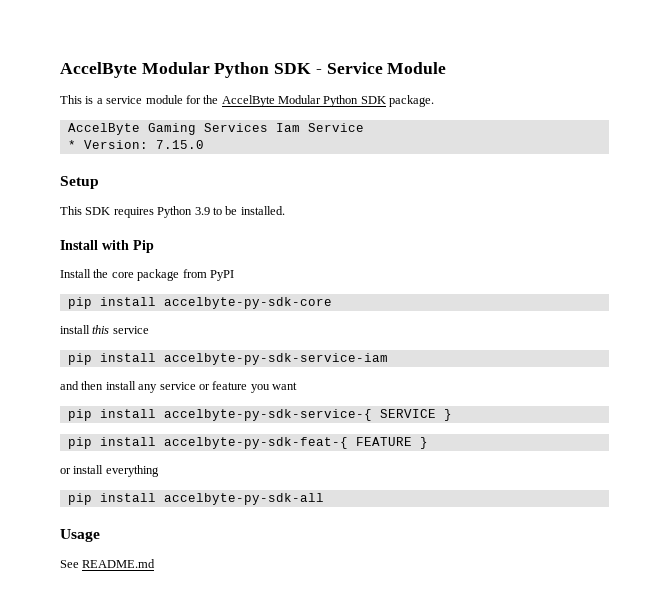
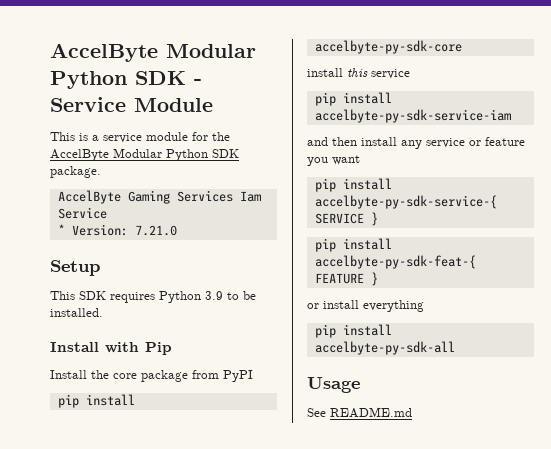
- * Version: 7.15.0
+ * Version: 7.21.0

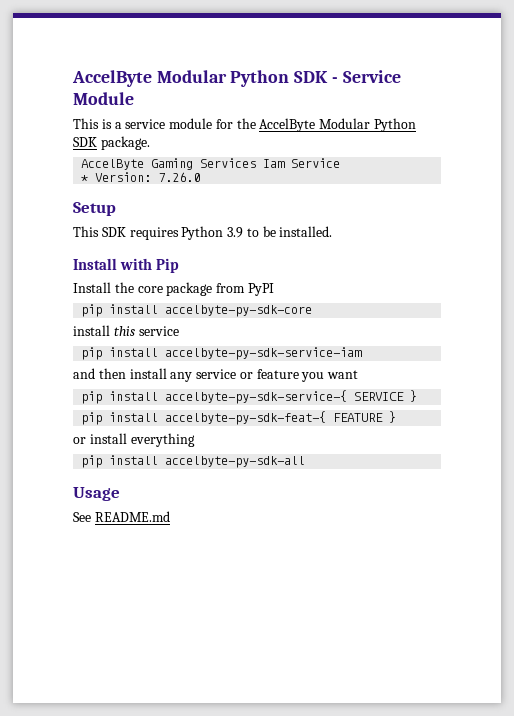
- * Version: 7.21.0
+ * Version: 7.26.0

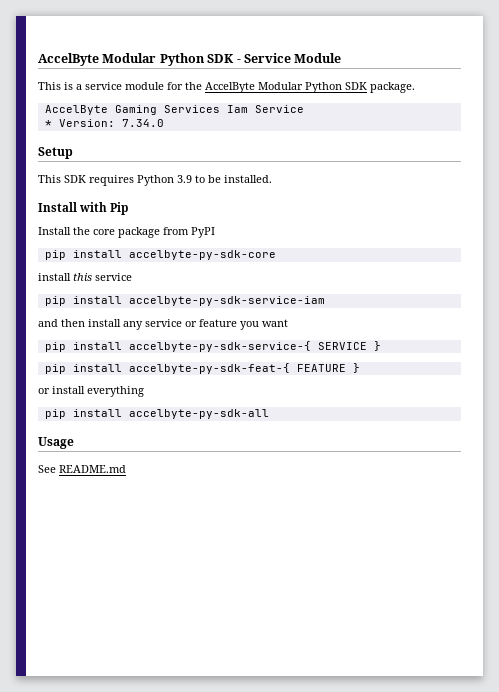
- * Version: 7.26.0
+ * Version: 7.34.0

